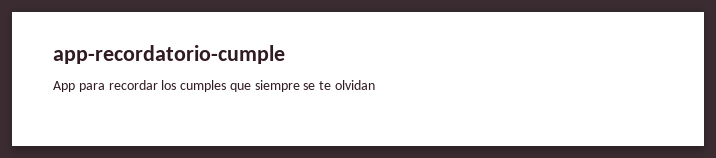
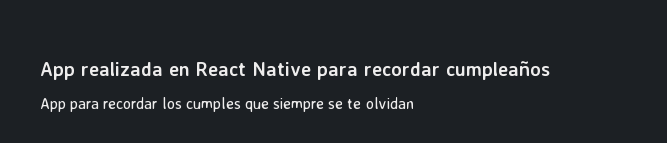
- app-recordatorio-cumple
+ App realizada en React Native para recordar cumpleaños

